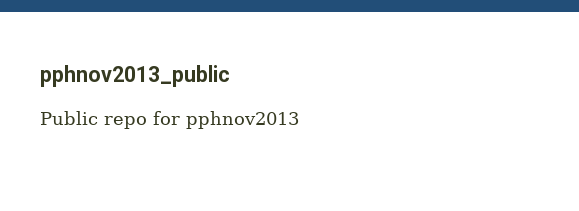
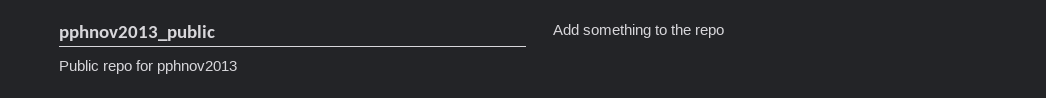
+ Add something to the repo

